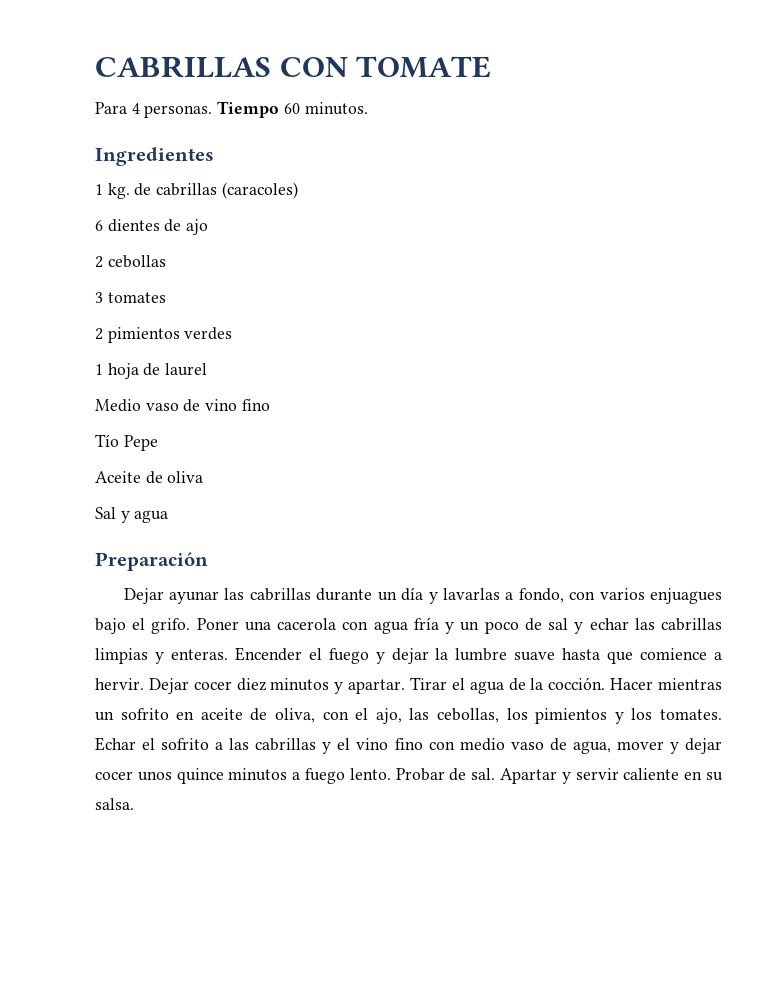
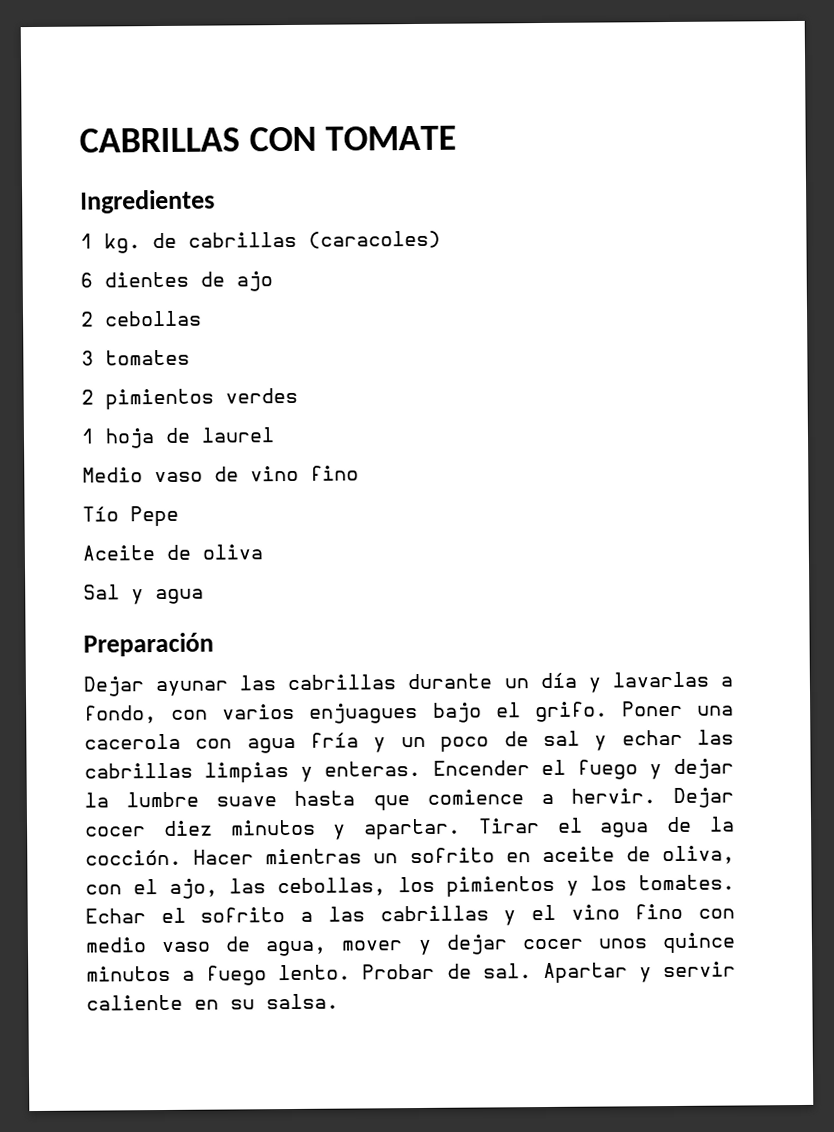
- Para 4 personas. Tiempo 60 minutos.

